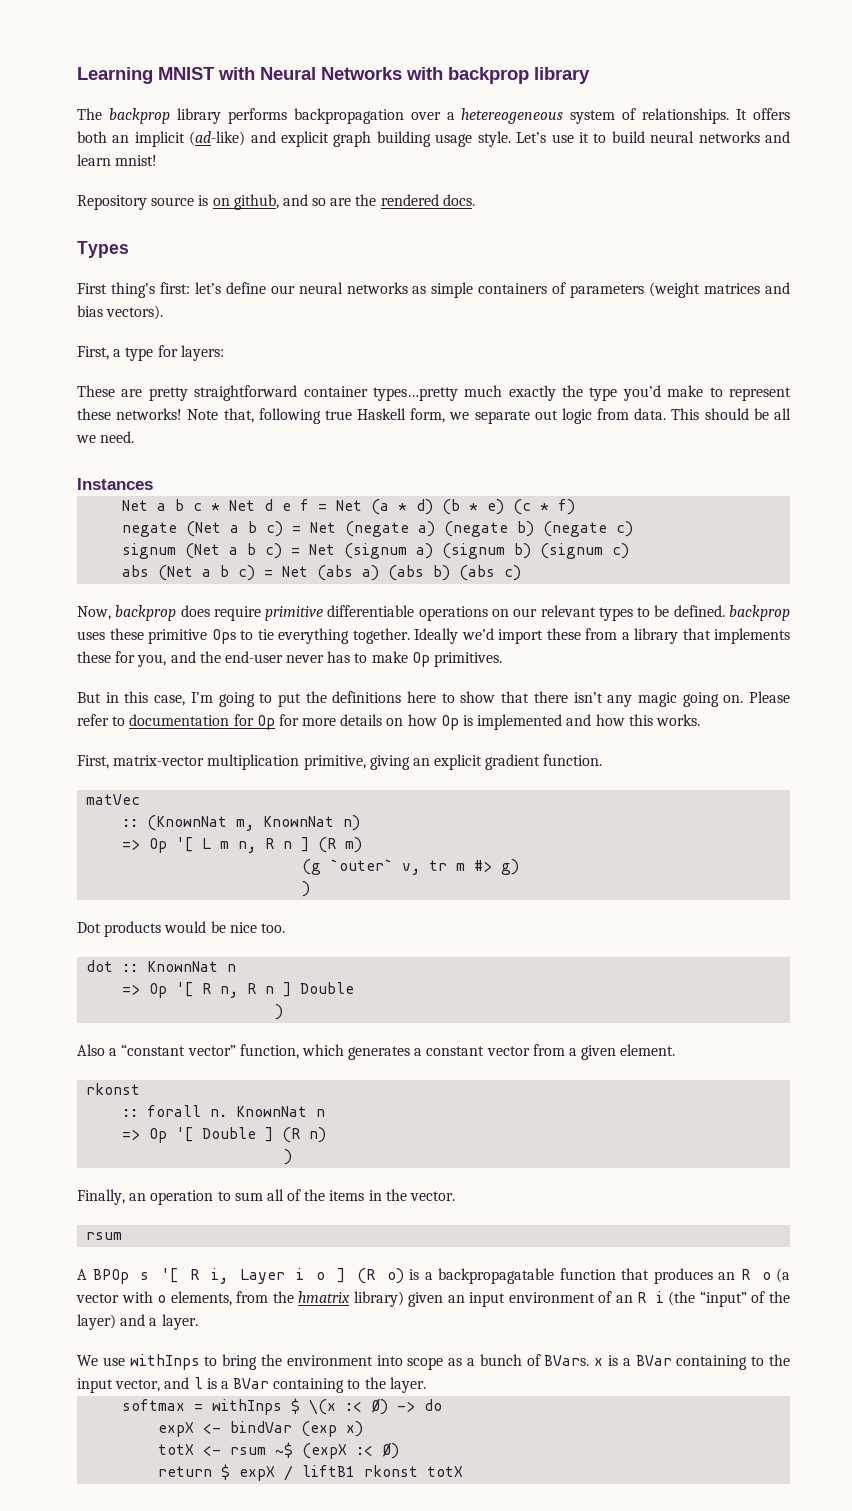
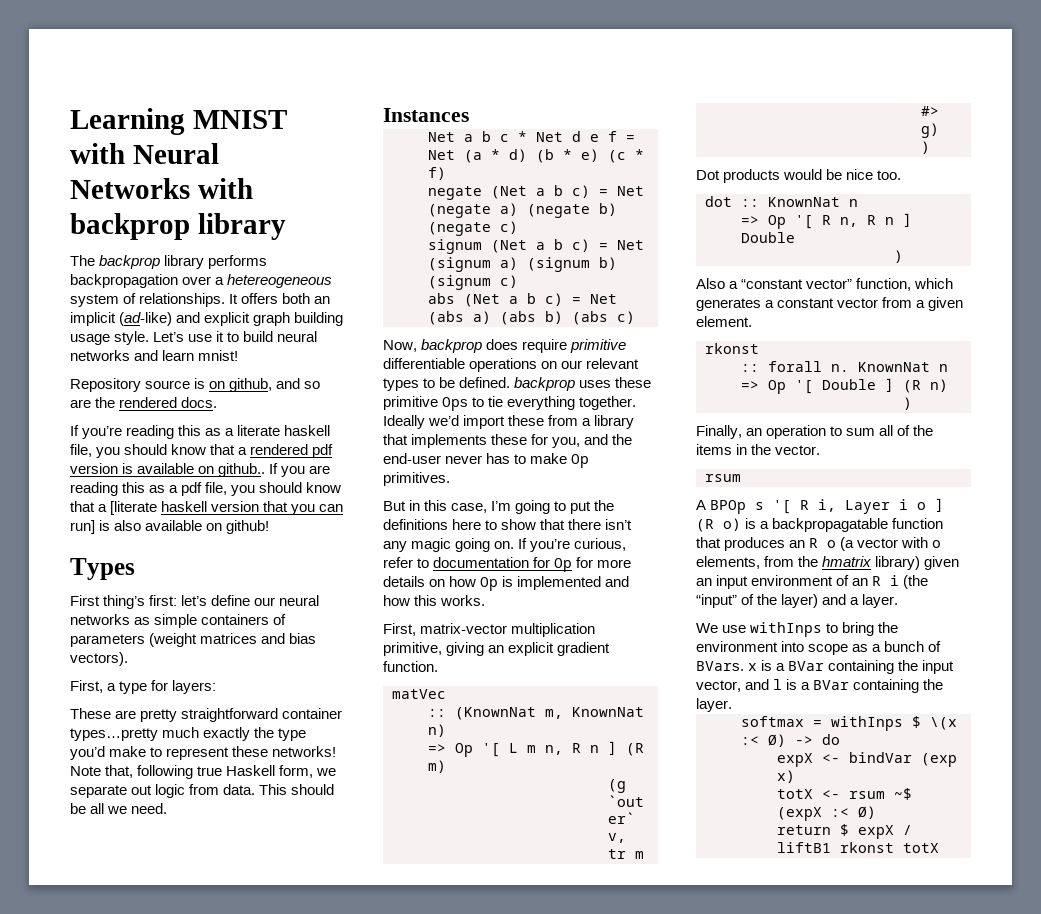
+ If you’re reading this as a literate haskell file, you should know that a rendered pdf version is available on github.. If you are reading this as a pdf file, you should know that a [literate haskell version that you can run] is also available on github!
- Please refer to documentation for Op for more details on how Op is implemented and how this works.
+ If you’re curious, refer to documentation for Op for more details on how Op is implemented and how this works.
- We use withInps to bring the environment into scope as a bunch of BVars. x is a BVar containing to the input vector, and l is a BVar containing to the layer.
+ We use withInps to bring the environment into scope as a bunch of BVars. x is a BVar containing the input vector, and l is a BVar containing the layer.

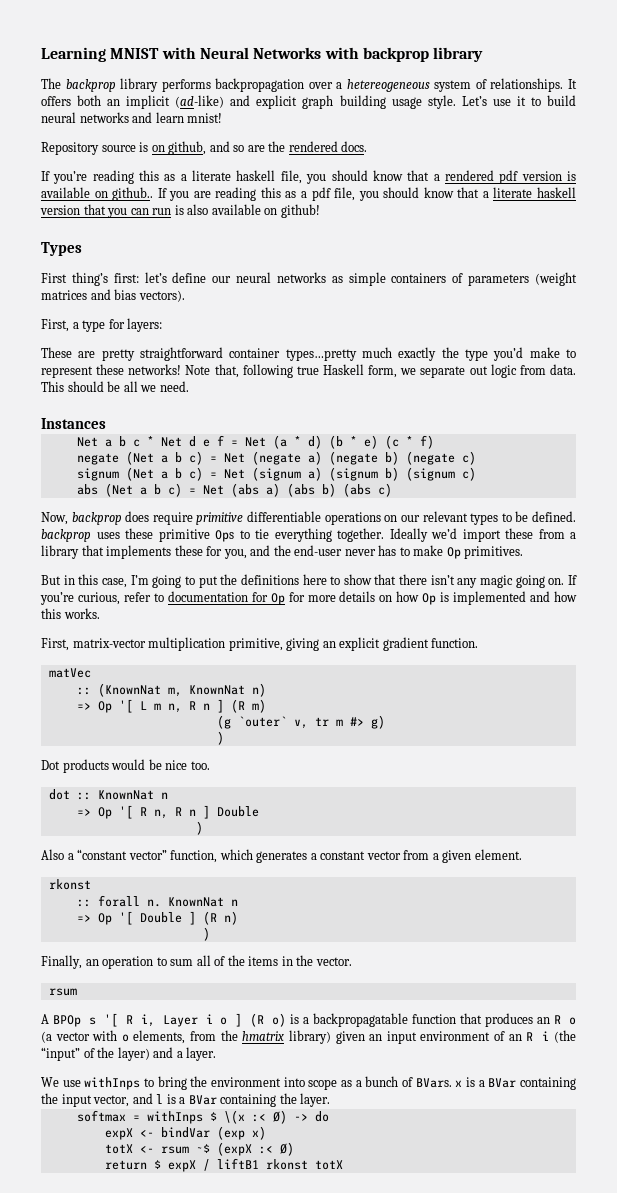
- If you are reading this as a pdf file, you should know that a [literate haskell version that you can run] is also available on github!
+ If you are reading this as a pdf file, you should know that a literate haskell version that you can run is also available on github!

